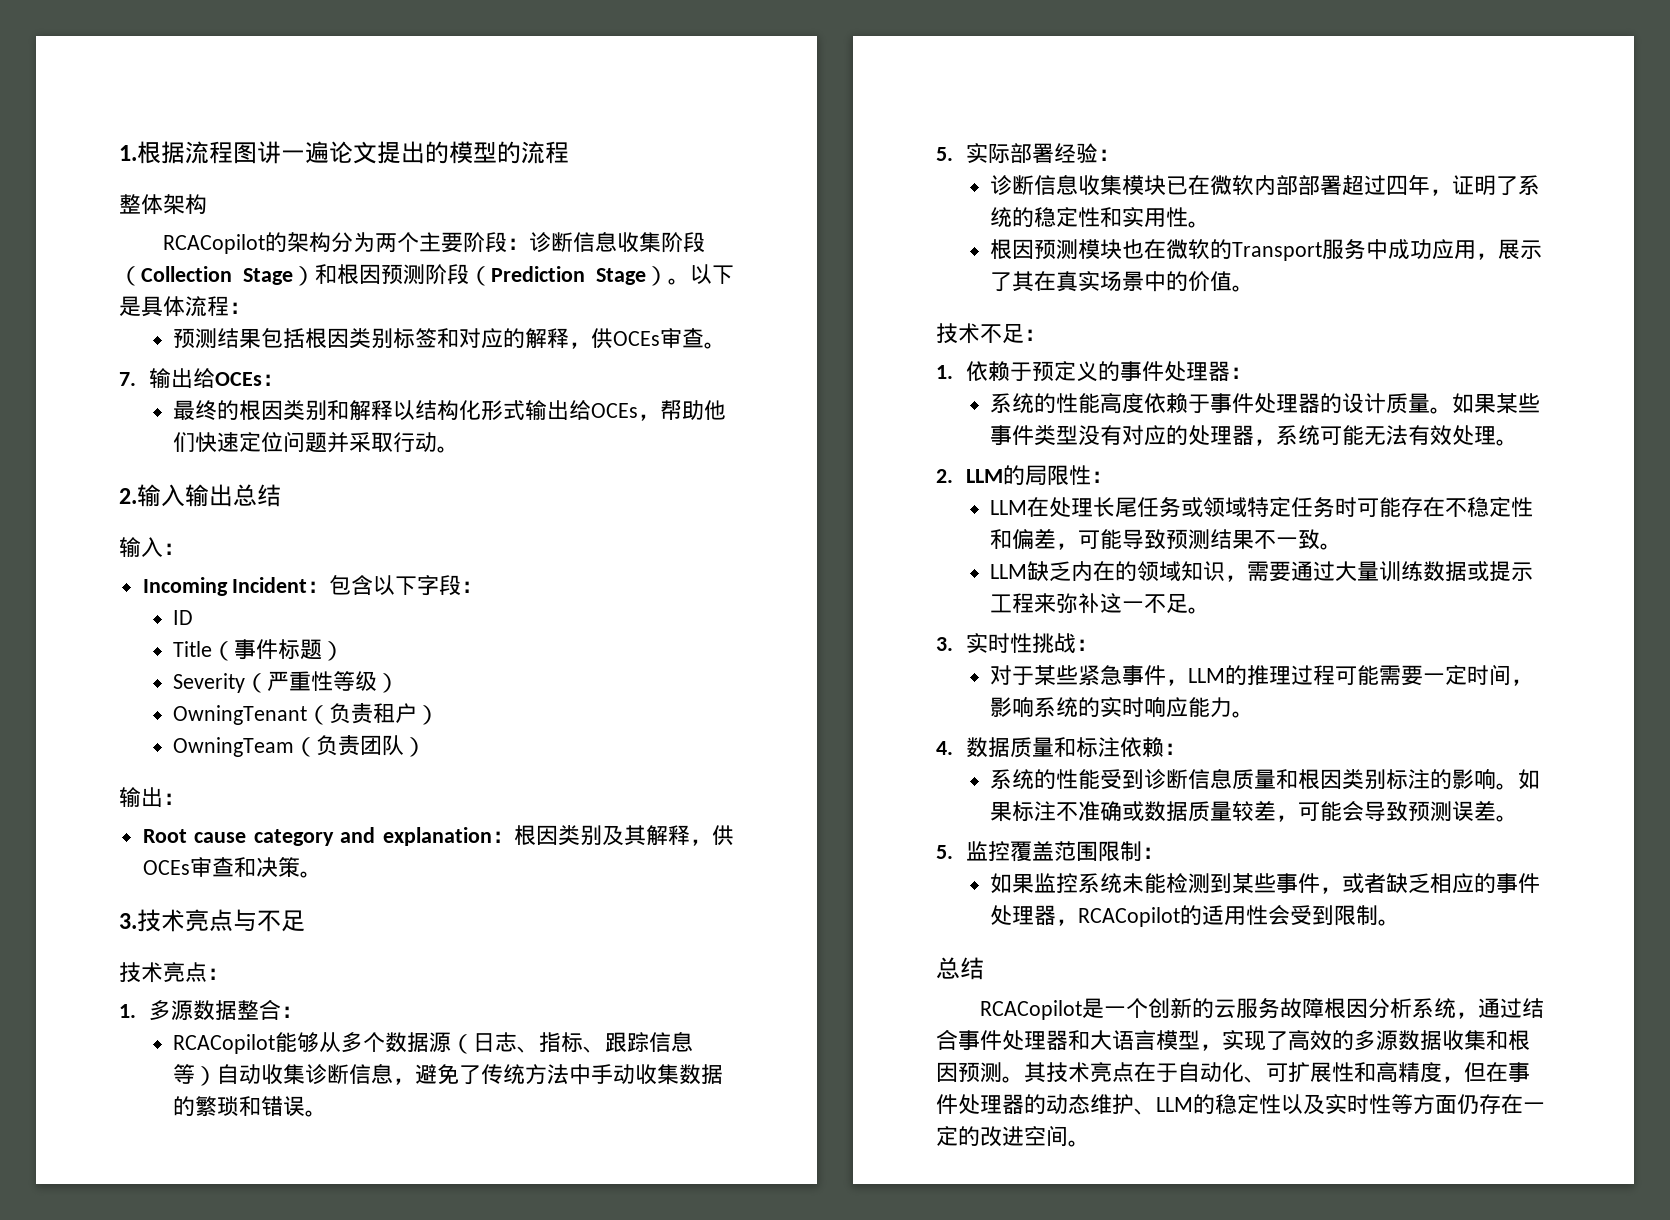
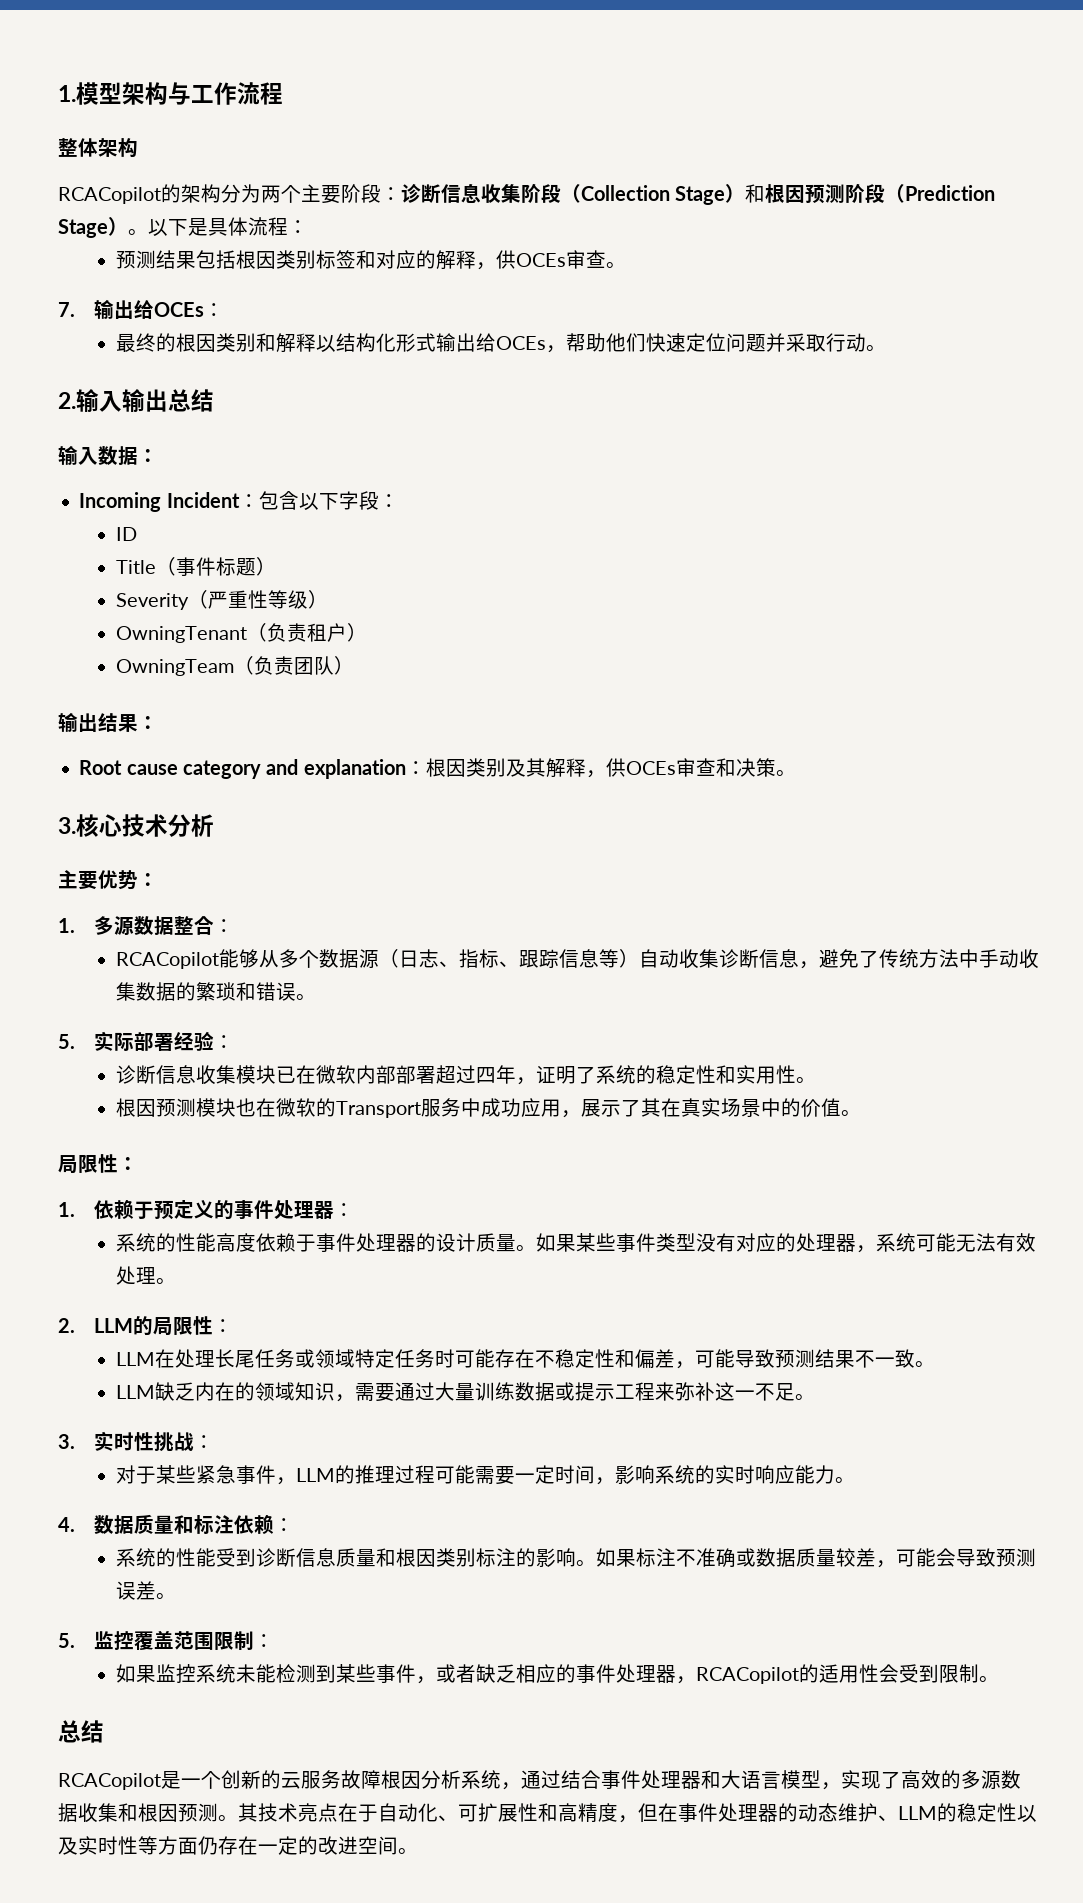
- 1.根据流程图讲一遍论文提出的模型的流程
+ 1.模型架构与工作流程
- 输入：
+ 输入数据：
- 输出：
+ 输出结果：
- 3.技术亮点与不足
- 技术亮点：
+ 3.核心技术分析
+ 主要优势：
  根因预测模块也在微软的Transport服务中成功应用，展示了其在真实场景中的价值。
- 技术不足：
+ 局限性：

